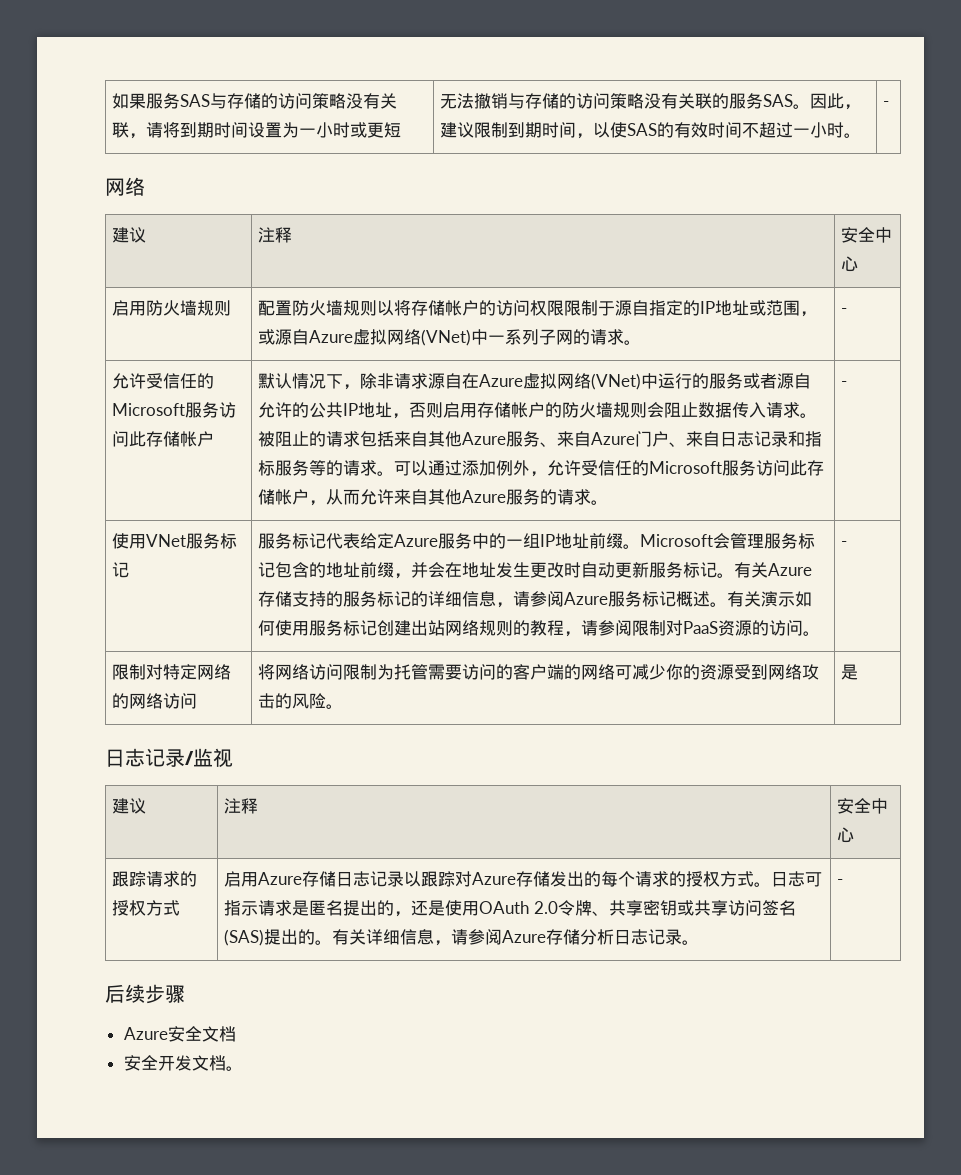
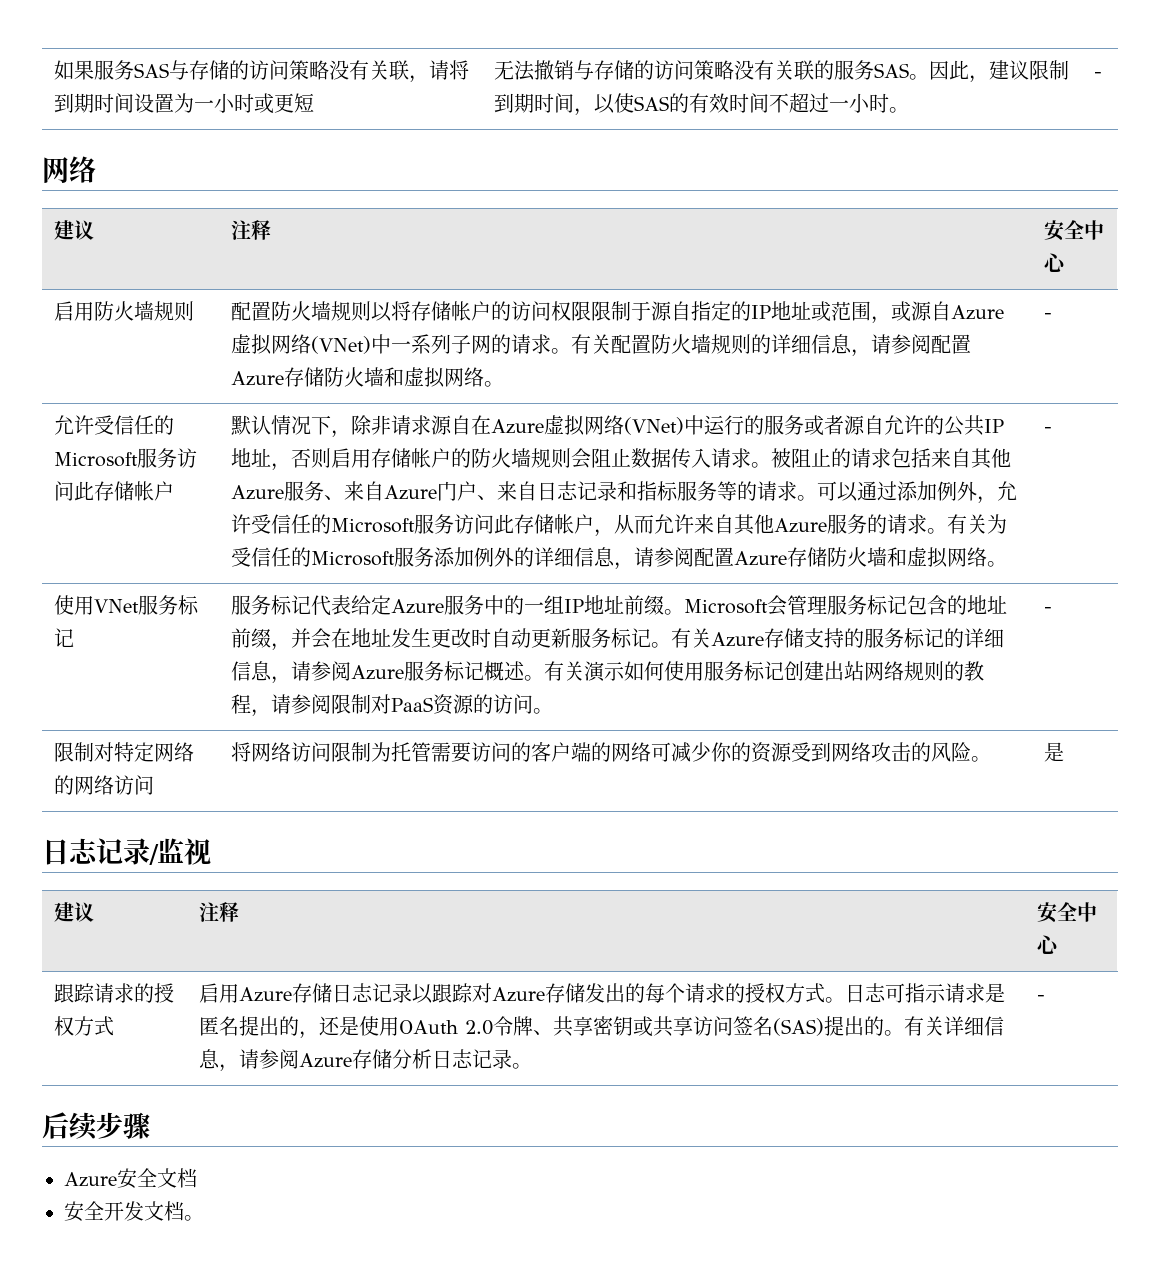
+ 有关配置防火墙规则的详细信息，请参阅配置Azure存储防火墙和虚拟网络。
+ 有关为受信任的Microsoft服务添加例外的详细信息，请参阅配置Azure存储防火墙和虚拟网络。

